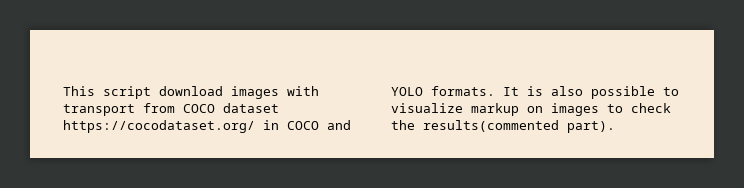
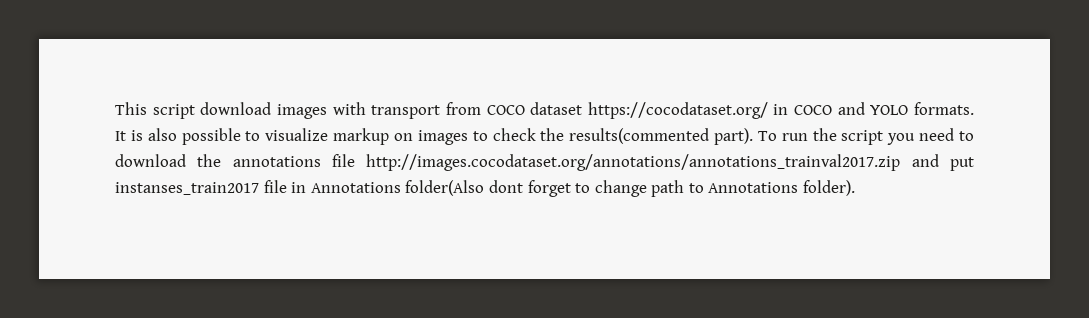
+ To run the script you need to download the annotations file http://images.cocodataset.org/annotations/annotations_trainval2017.zip and put instanses_train2017 file in Annotations folder(Also dont forget to change path to Annotations folder).

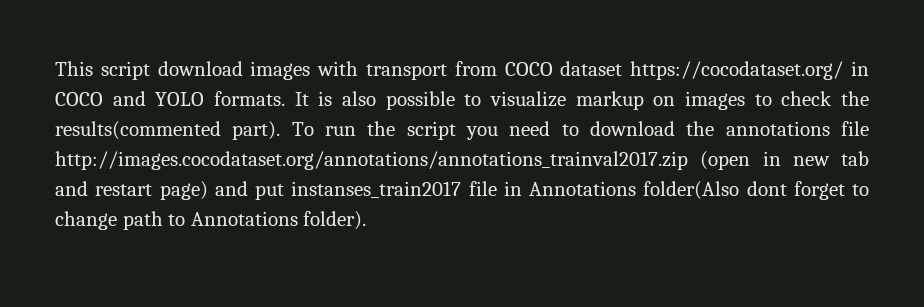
- To run the script you need to download the annotations file http://images.cocodataset.org/annotations/annotations_trainval2017.zip and put instanses_train2017 file in Annotations folder(Also dont forget to change path to Annotations folder).
+ To run the script you need to download the annotations file http://images.cocodataset.org/annotations/annotations_trainval2017.zip (open in new tab and restart page) and put instanses_train2017 file in Annotations folder(Also dont forget to change path to Annotations folder).

